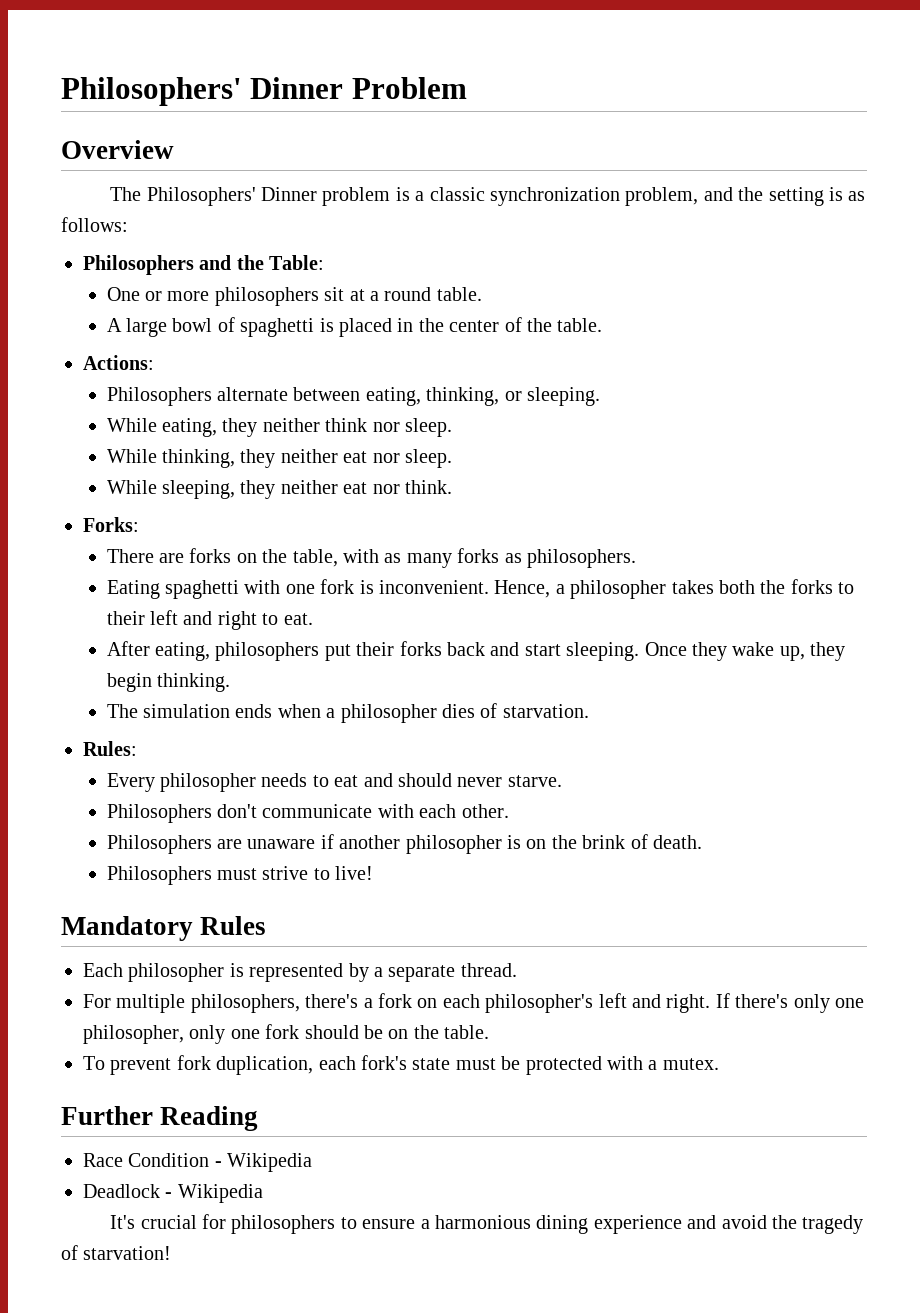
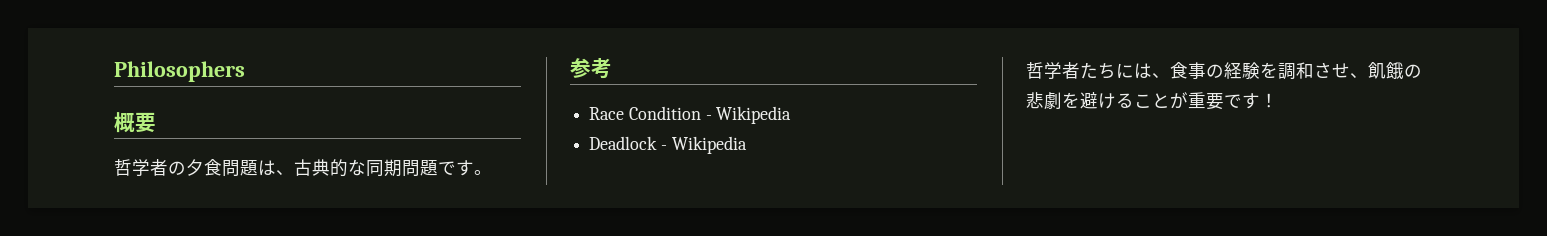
- Philosophers' Dinner Problem
- Overview
- The Philosophers' Dinner problem is a classic synchronization problem, and the setting is as follows:
- Philosophers and the Table:
- One or more philosophers sit at a round table.
- A large bowl of spaghetti is placed in the center of the table.
- Actions:
- Philosophers alternate between eating, thinking, or sleeping.
- While eating, they neither think nor sleep.
- While thinking, they neither eat nor sleep.
- While sleeping, they neither eat nor think.
- Forks:
- There are forks on the table, with as many forks as philosophers.
- Eating spaghetti with one fork is inconvenient. Hence, a philosopher takes both the forks to their left and right to eat.
- After eating, philosophers put their forks back and start sleeping. Once they wake up, they begin thinking.
- The simulation ends when a philosopher dies of starvation.
- Rules:
- Every philosopher needs to eat and should never starve.
- Philosophers don't communicate with each other.
- Philosophers are unaware if another philosopher is on the brink of death.
- Philosophers must strive to live!
- Mandatory Rules
- Each philosopher is represented by a separate thread.
- For multiple philosophers, there's a fork on each philosopher's left and right. If there's only one philosopher, only one fork should be on the table.
- To prevent fork duplication, each fork's state must be protected with a mutex.
- Further Reading
+ Philosophers
+ 概要
+ 哲学者の夕食問題は、古典的な同期問題です。
+ 参考
- It's crucial for philosophers to ensure a harmonious dining experience and avoid the tragedy of starvation!
+ 哲学者たちには、食事の経験を調和させ、飢餓の悲劇を避けることが重要です！

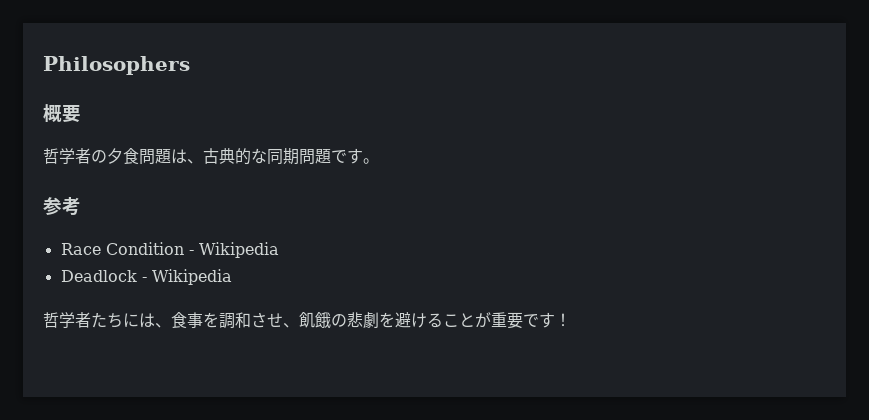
- 哲学者たちには、食事の経験を調和させ、飢餓の悲劇を避けることが重要です！
+ 哲学者たちには、食事を調和させ、飢餓の悲劇を避けることが重要です！

